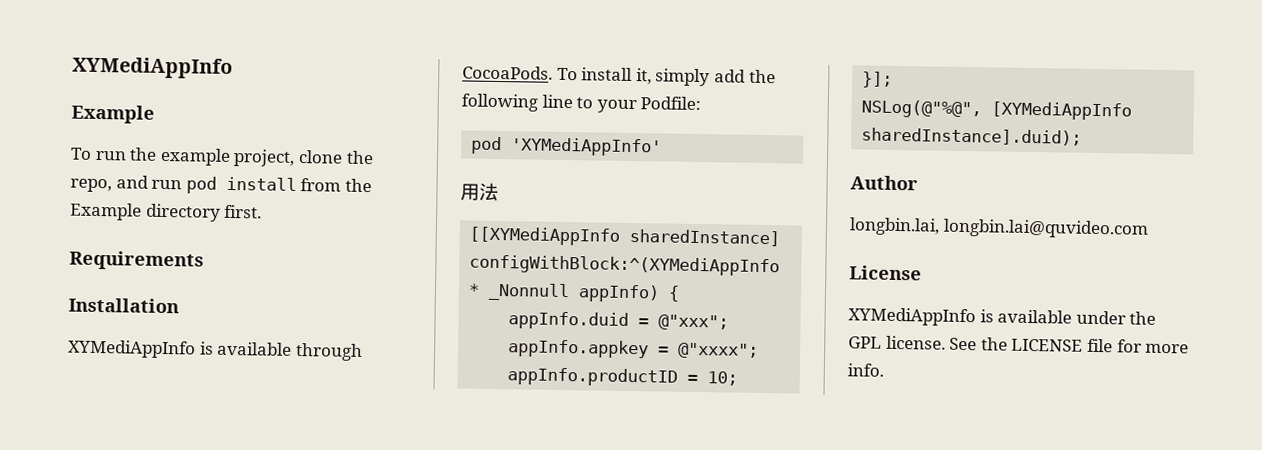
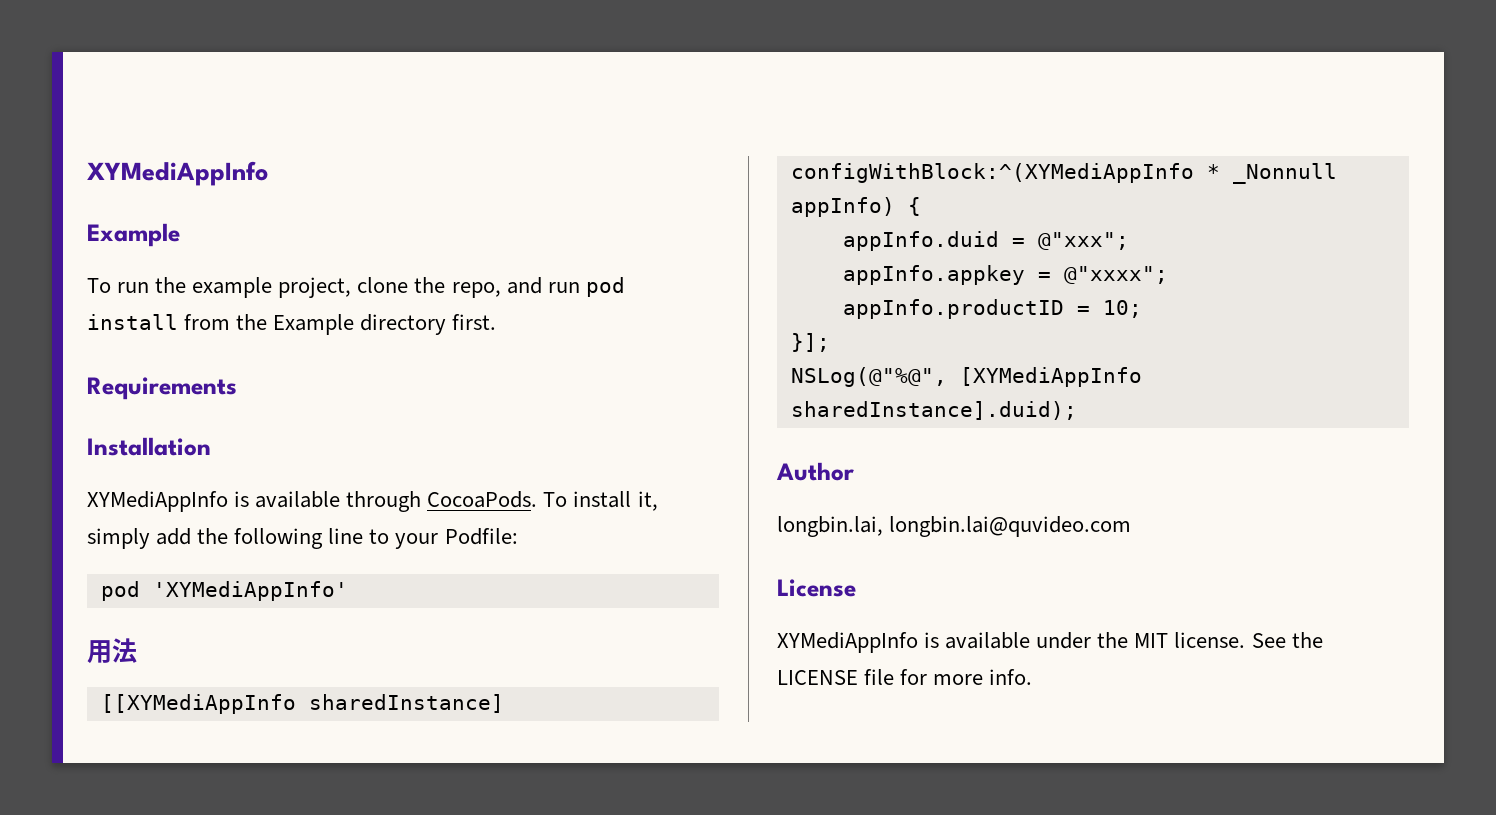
- XYMediAppInfo is available under the GPL license.
+ XYMediAppInfo is available under the MIT license.

